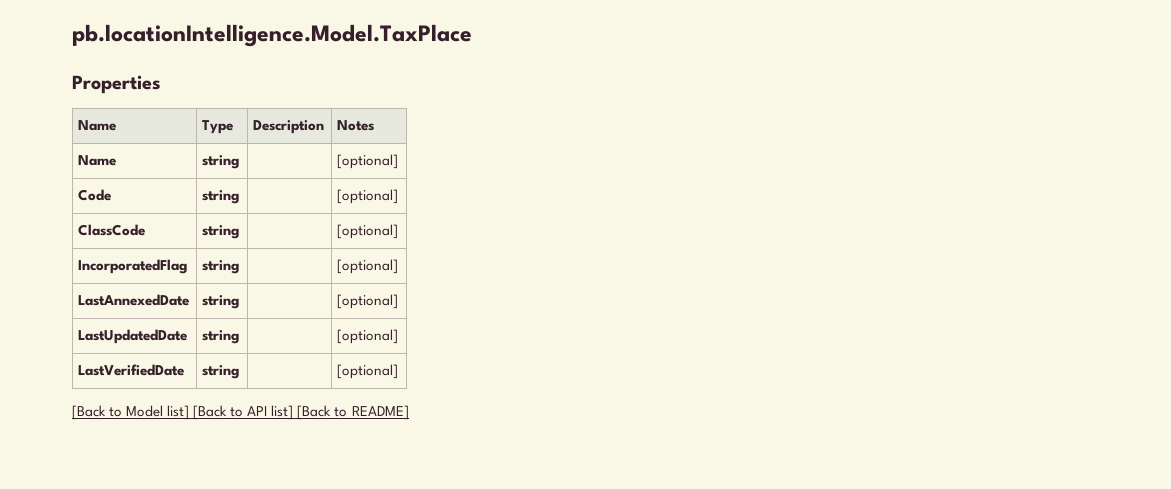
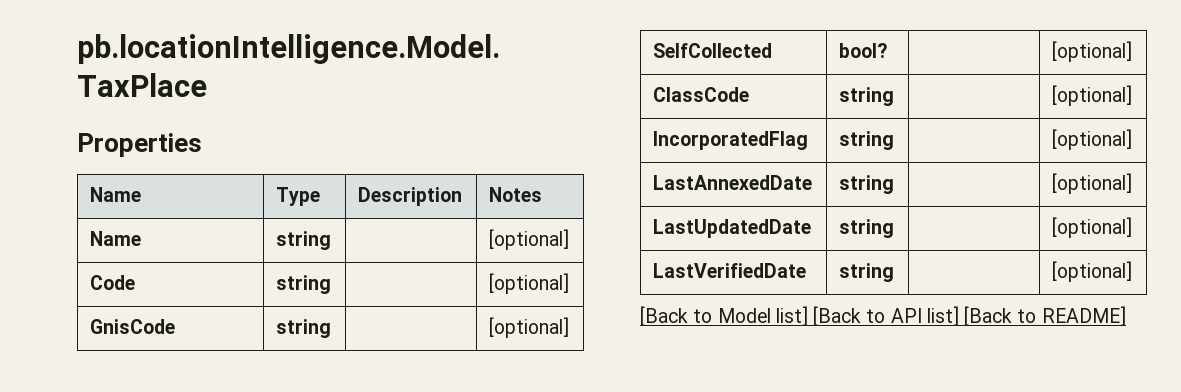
+ GnisCode | string | | [optional]
+ SelfCollected | bool? | | [optional]

